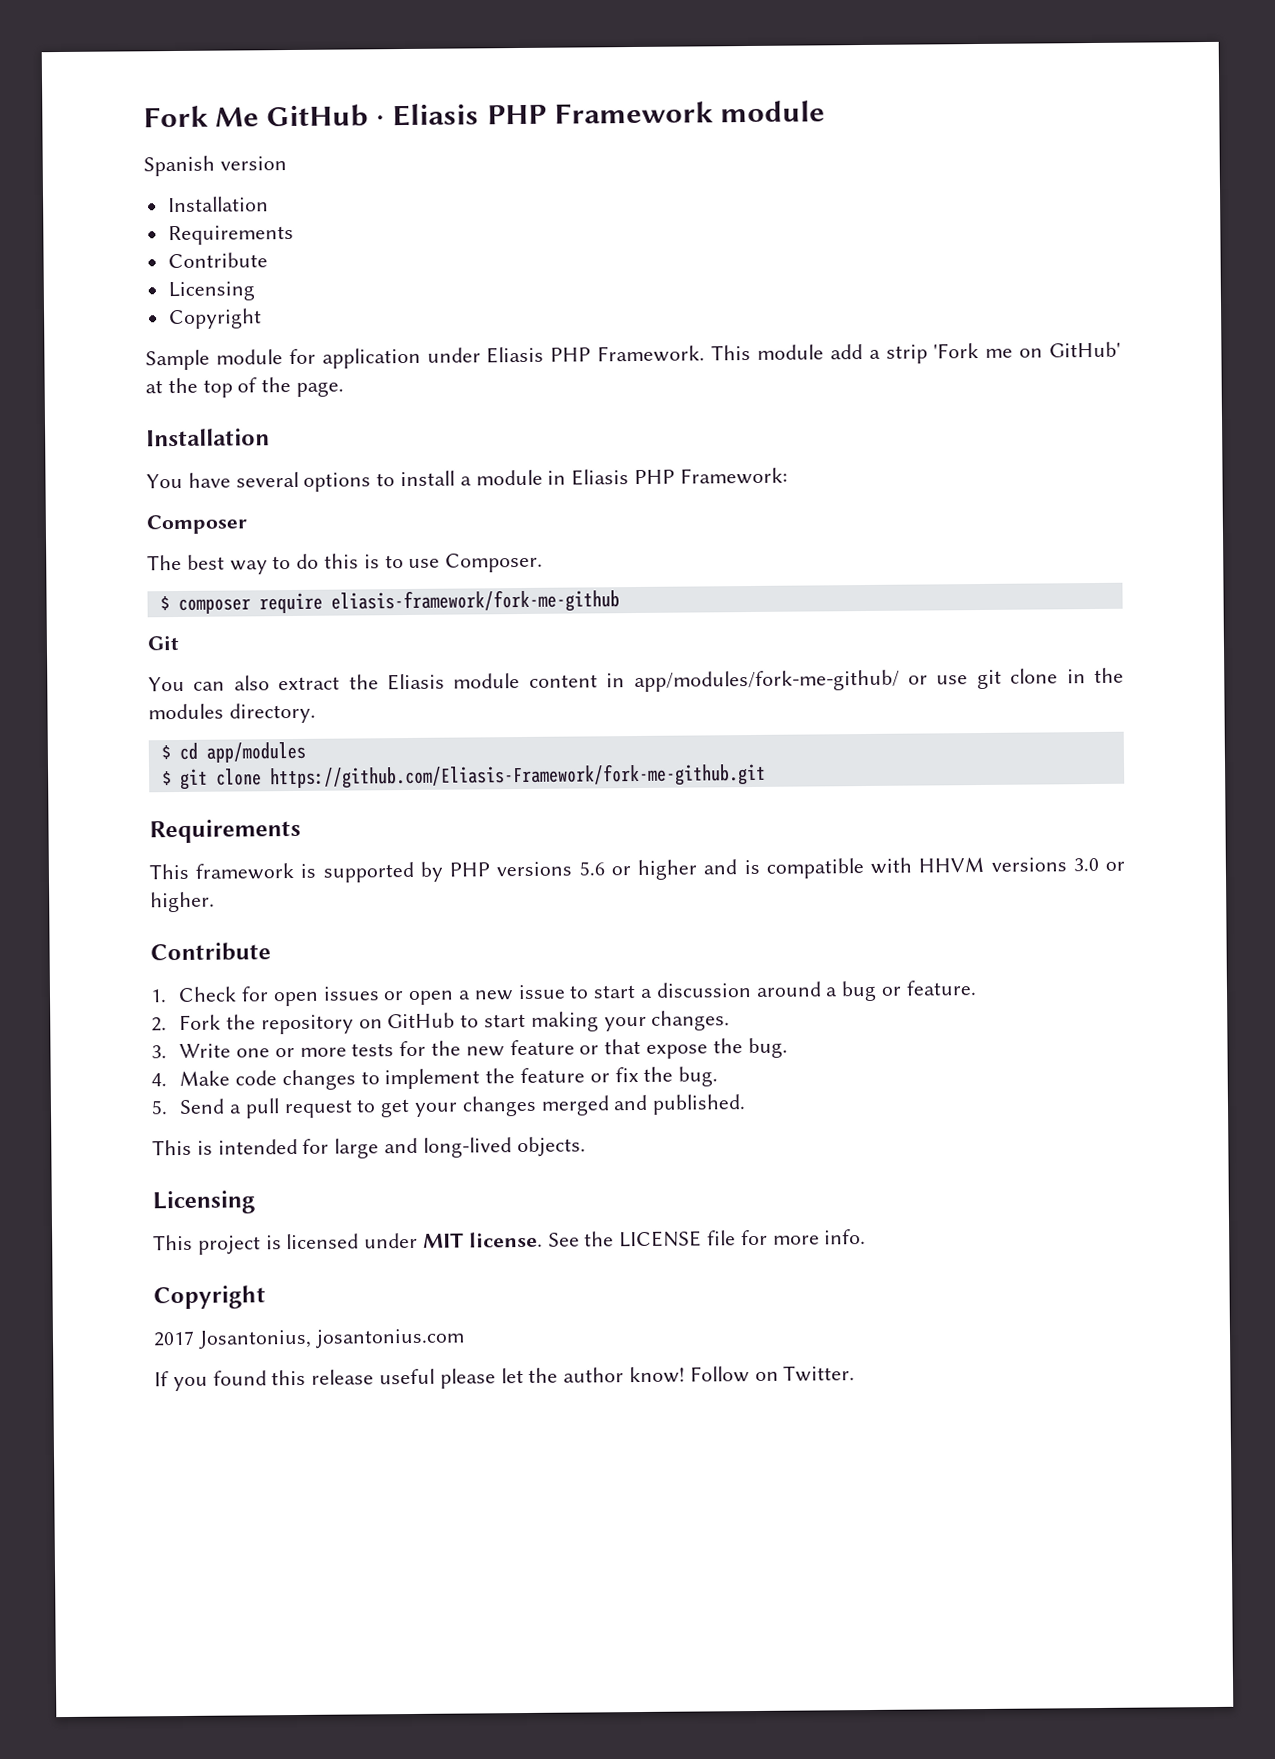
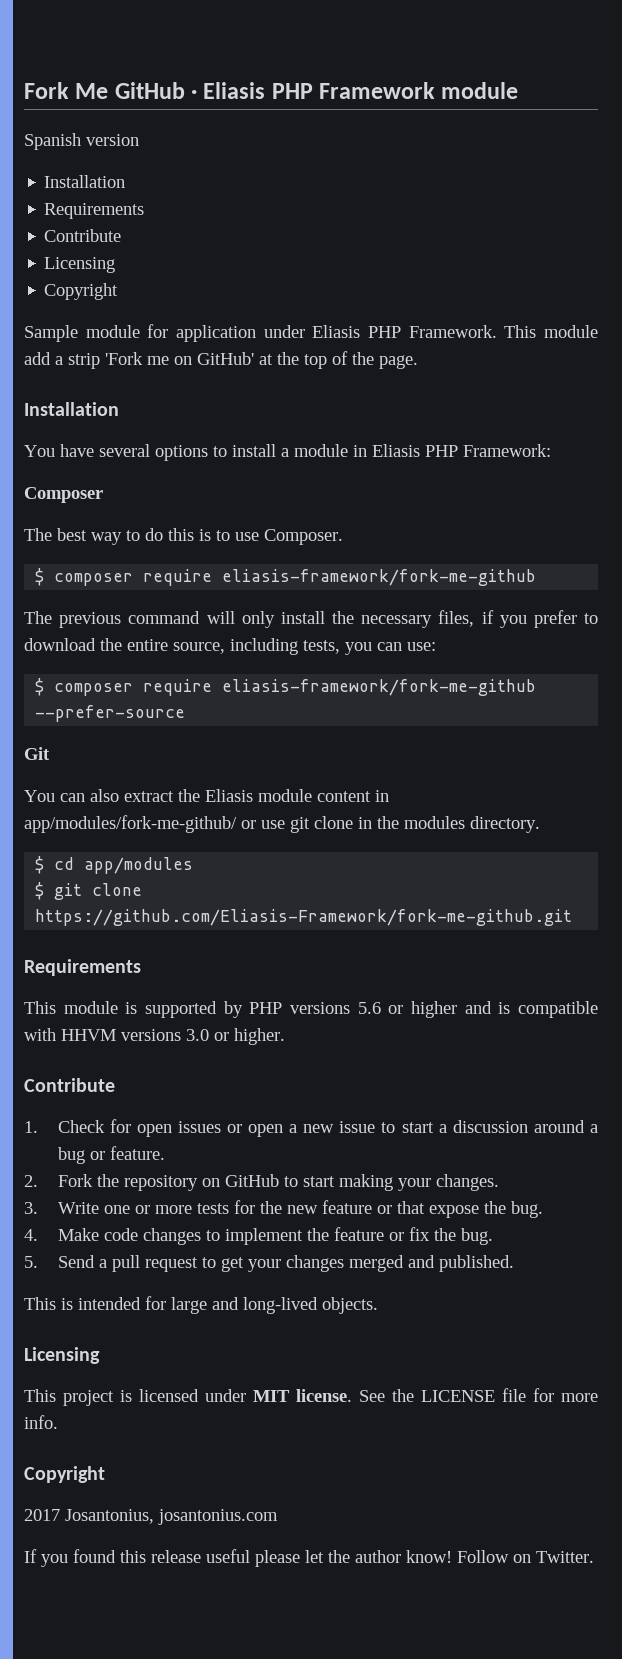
+ The previous command will only install the necessary files, if you prefer to download the entire source, including tests, you can use:
+ $ composer require eliasis-framework/fork-me-github --prefer-source
- This framework is supported by PHP versions 5.6 or higher and is compatible with HHVM versions 3.0 or higher.
+ This module is supported by PHP versions 5.6 or higher and is compatible with HHVM versions 3.0 or higher.

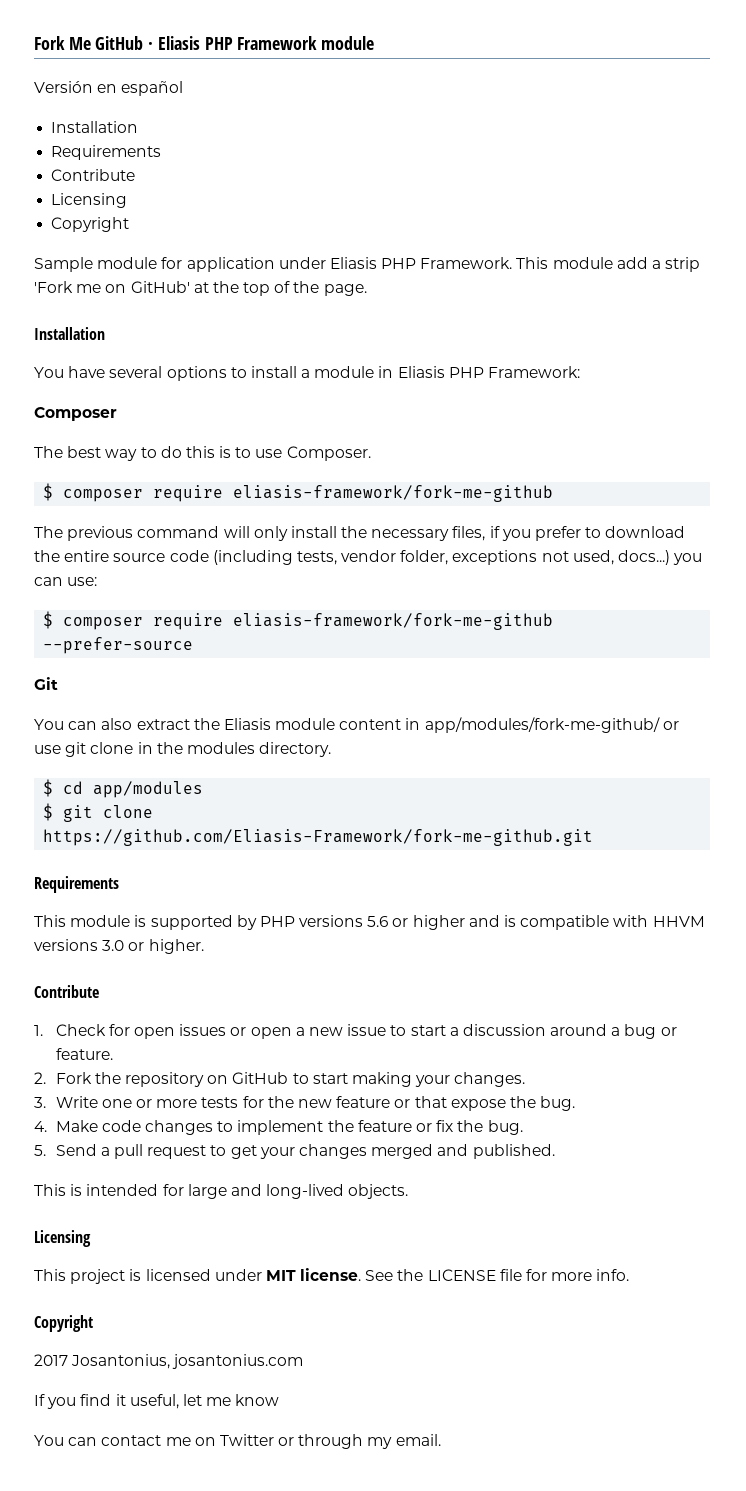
- Spanish version
+ Versión en español
- The previous command will only install the necessary files, if you prefer to download the entire source, including tests, you can use:
+ The previous command will only install the necessary files, if you prefer to download the entire source code (including tests, vendor folder, exceptions not used, docs...) you can use:
- If you found this release useful please let the author know! Follow on Twitter.
+ If you find it useful, let me know
+ You can contact me on Twitter or through my email.

